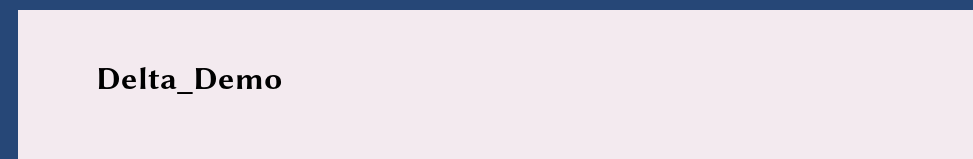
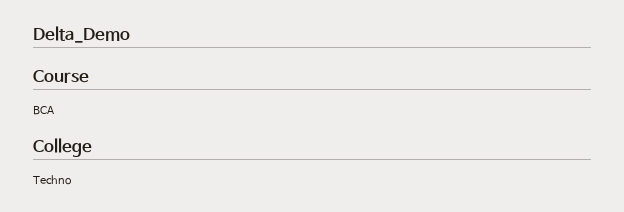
+ Course
+ BCA
+ College
+ Techno

